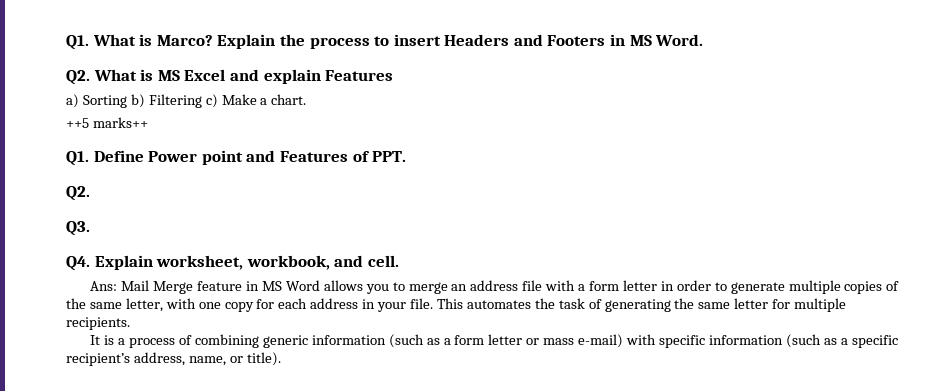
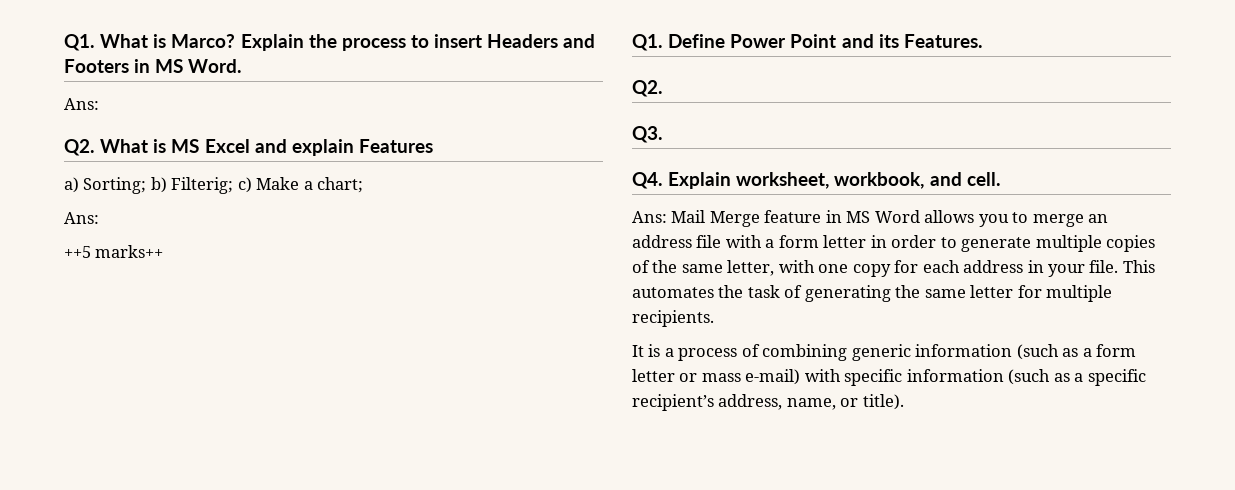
  Explain the process to insert Headers and Footers in MS Word.
+ Ans:
- a) Sorting b) Filtering c) Make a chart.
+ a) Sorting; b) Filterig; c) Make a chart;
+ Ans:
- Q1. Define Power point and Features of PPT.
+ Q1. Define Power Point and its Features.

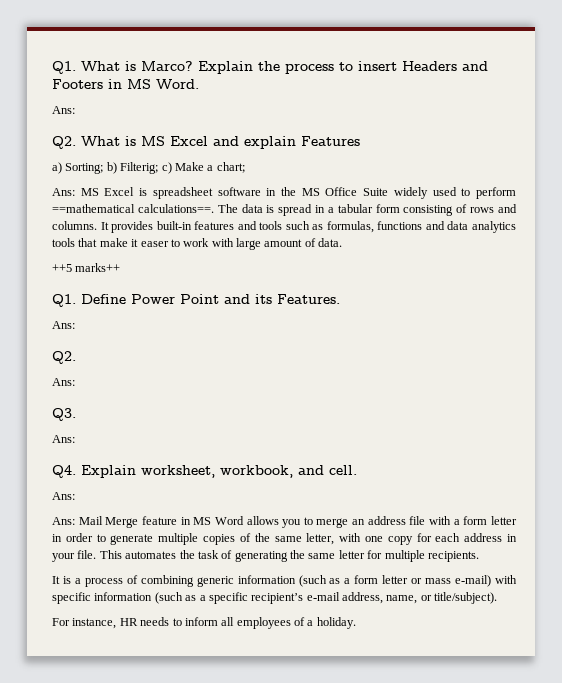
  a) Sorting; b) Filterig; c) Make a chart;
- Ans:
+ Ans: MS Excel is spreadsheet software in the MS Office Suite widely used to perform ==mathematical calculations==. The data is spread in a tabular form consisting of rows and columns. It provides built-in features and tools such as formulas, functions and data analytics tools that make it easer to work with large amount of data.
  Q1. Define Power Point and its Features.
+ Ans:
  Q2.
+ Ans:
  Q3.
+ Ans:
  Q4. Explain worksheet, workbook, and cell.
+ Ans:
- It is a process of combining generic information (such as a form letter or mass e-mail) with specific information (such as a specific recipient’s address, name, or title).
+ It is a process of combining generic information (such as a form letter or mass e-mail) with specific information (such as a specific recipient’s e-mail address, name, or title/subject).
+ For instance, HR needs to inform all employees of a holiday.

